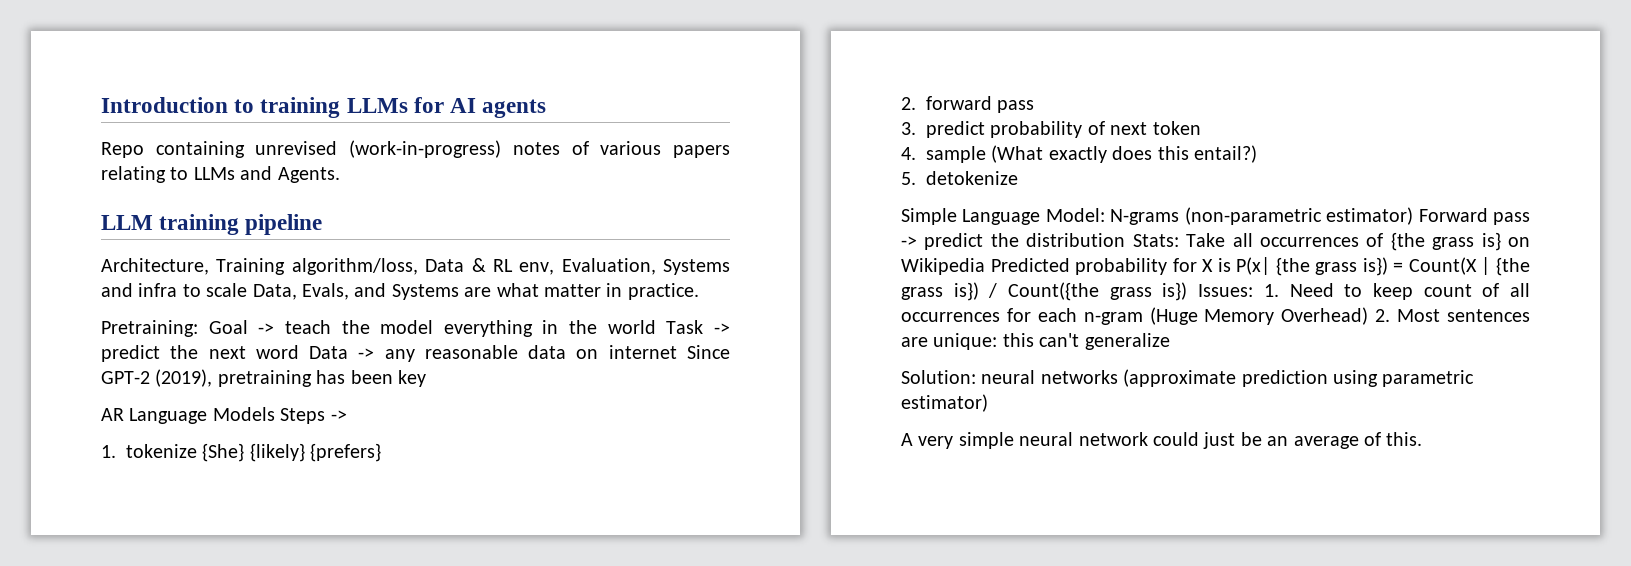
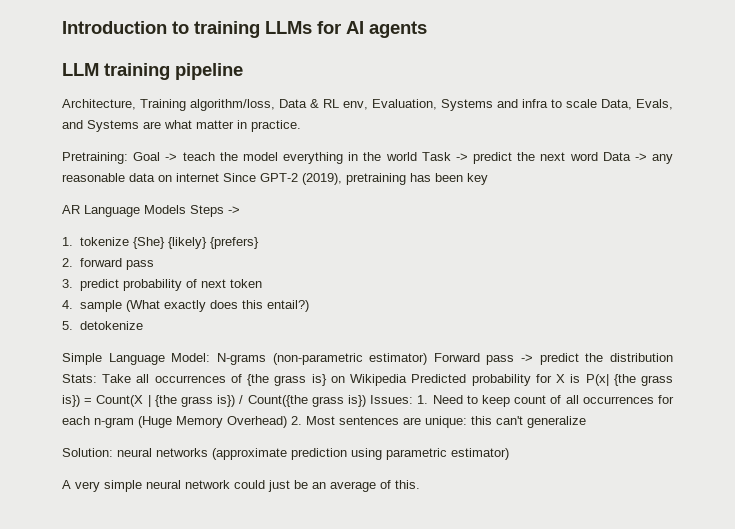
- Repo containing unrevised (work-in-progress) notes of various papers relating to LLMs and Agents.

